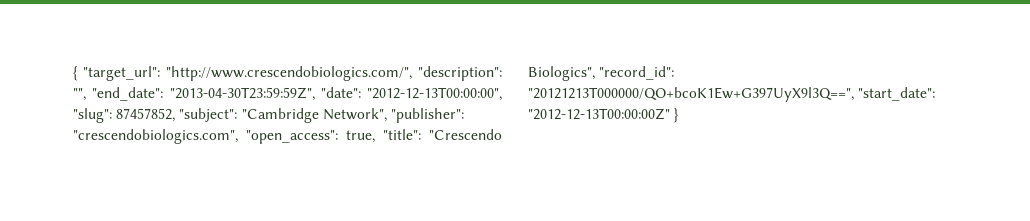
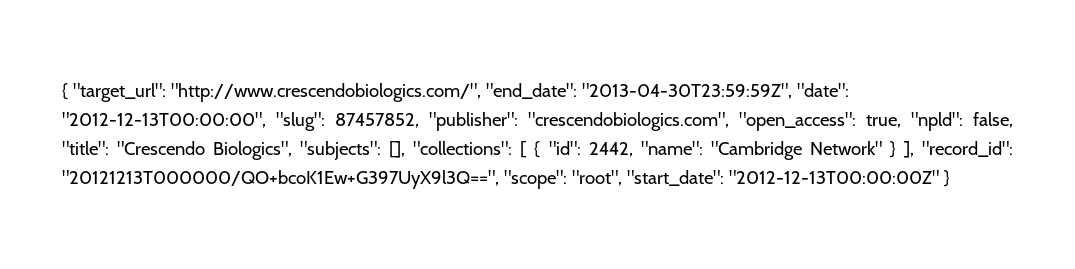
- { "target_url": "http://www.crescendobiologics.com/", "description": "", "end_date": "2013-04-30T23:59:59Z", "date": "2012-12-13T00:00:00", "slug": 87457852, "subject": "Cambridge Network", "publisher": "crescendobiologics.com", "open_access": true, "title": "Crescendo Biologics", "record_id": "20121213T000000/QO+bcoK1Ew+G397UyX9l3Q==", "start_date": "2012-12-13T00:00:00Z" }
+ { "target_url": "http://www.crescendobiologics.com/", "end_date": "2013-04-30T23:59:59Z", "date": "2012-12-13T00:00:00", "slug": 87457852, "publisher": "crescendobiologics.com", "open_access": true, "npld": false, "title": "Crescendo Biologics", "subjects": [], "collections": [ { "id": 2442, "name": "Cambridge Network" } ], "record_id": "20121213T000000/QO+bcoK1Ew+G397UyX9l3Q==", "scope": "root", "start_date": "2012-12-13T00:00:00Z" }

